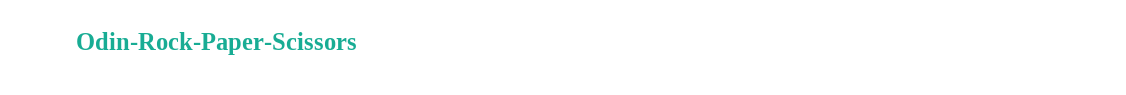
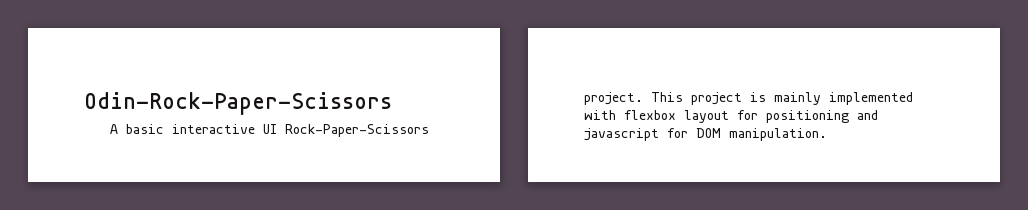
+ A basic interactive UI Rock-Paper-Scissors project. This project is mainly implemented with flexbox layout for positioning and javascript for DOM manipulation.

